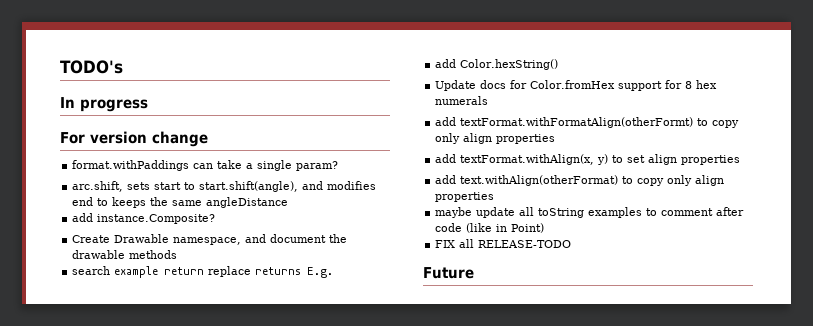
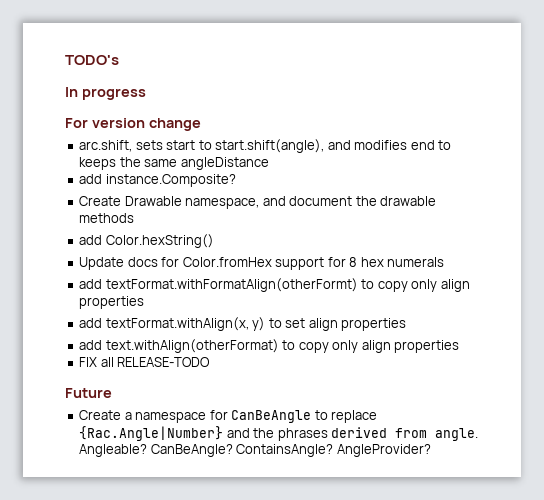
- format.withPaddings can take a single param?
- search example return replace returns E.g.
- maybe update all toString examples to comment after code (like in Point)
  FIX all RELEASE-TODO
  Future
+ Create a namespace for CanBeAngle to replace {Rac.Angle|Number} and the phrases derived from angle. Angleable? CanBeAngle? ContainsAngle? AngleProvider?

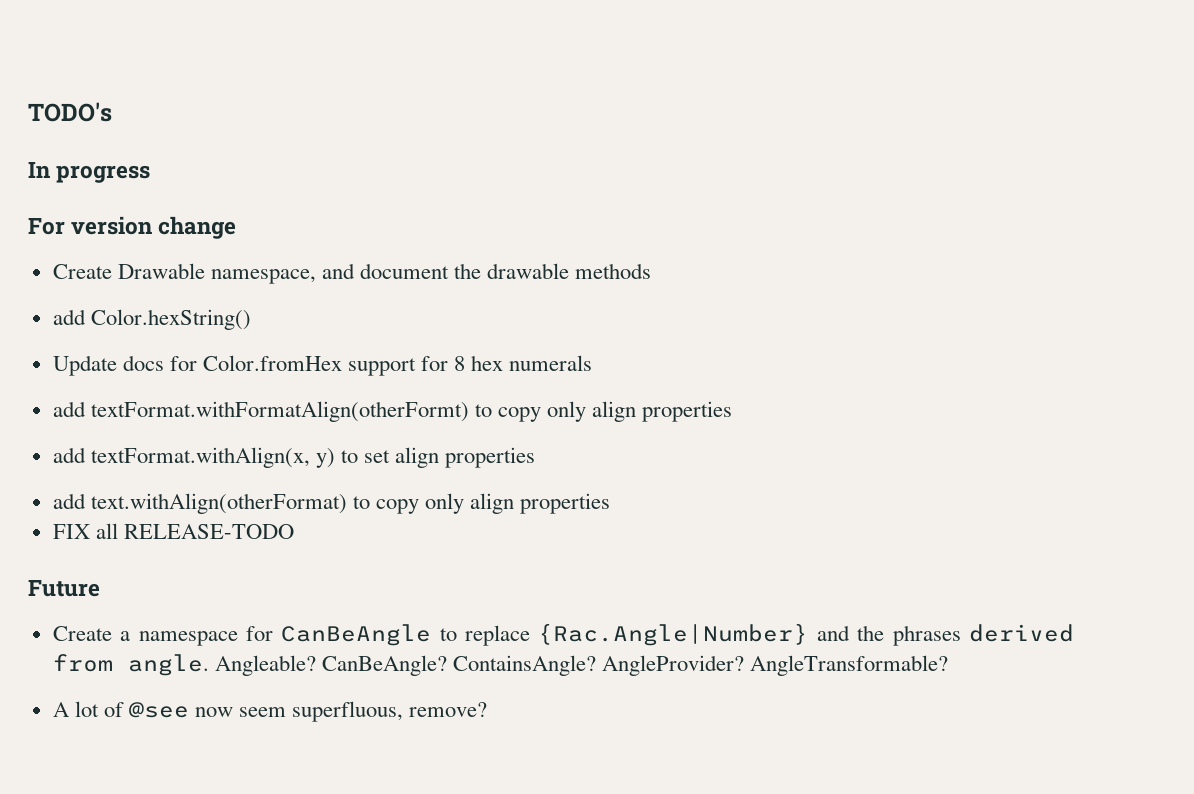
- arc.shift, sets start to start.shift(angle), and modifies end to keeps the same angleDistance
- add instance.Composite?
+ AngleTransformable?
+ A lot of @see now seem superfluous, remove?

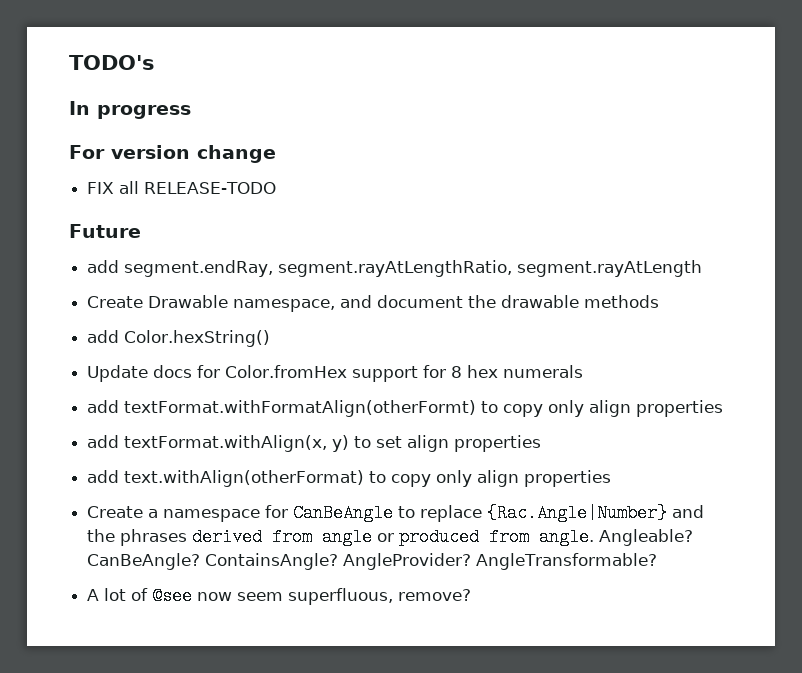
+ FIX all RELEASE-TODO
+ Future
+ add segment.endRay, segment.rayAtLengthRatio, segment.rayAtLength
- FIX all RELEASE-TODO
- Future
- Create a namespace for CanBeAngle to replace {Rac.Angle|Number} and the phrases derived from angle.
+ Create a namespace for CanBeAngle to replace {Rac.Angle|Number} and the phrases derived from angle or produced from angle.

